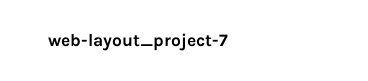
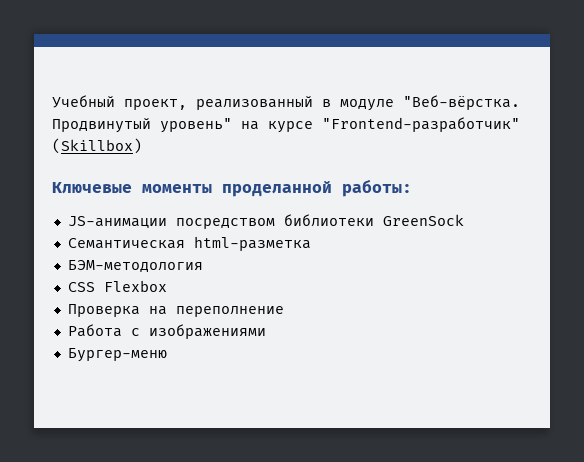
- web-layout_project-7
+ Учебный проект, реализованный в модуле "Веб-вёрстка. Продвинутый уровень" на курсе "Frontend-разработчик" (Skillbox)
+ Ключевые моменты проделанной работы:
+ JS-анимации посредством библиотеки GreenSock
+ Семантическая html-разметка
+ БЭМ-методология
+ CSS Flexbox
+ Проверка на переполнение
+ Работа с изображениями
+ Бургер-меню

